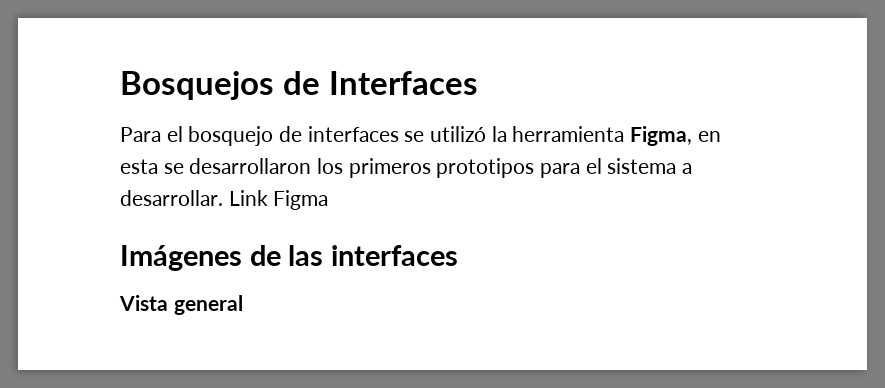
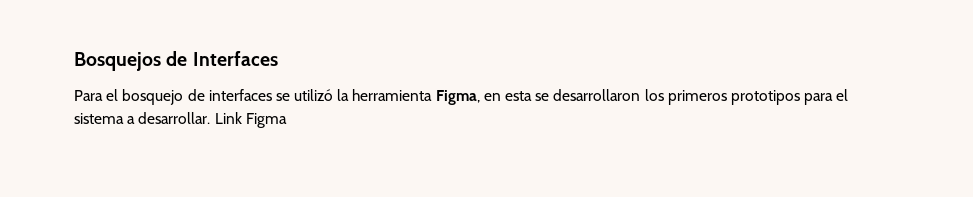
- Imágenes de las interfaces
- Vista general

